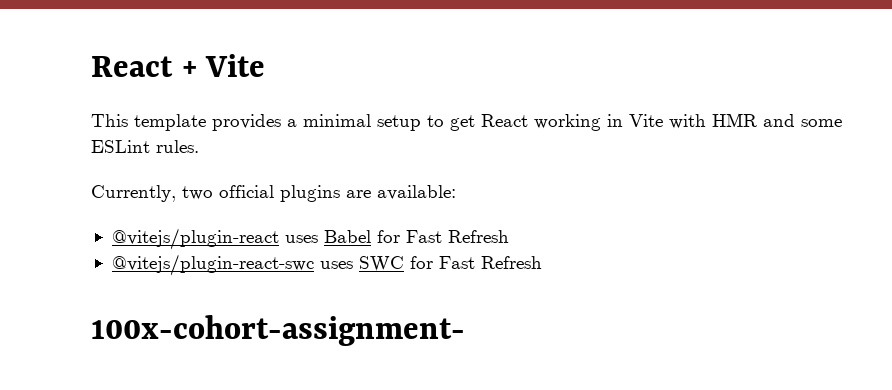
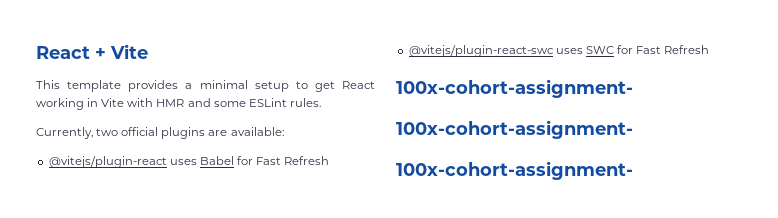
  @vitejs/plugin-react-swc uses SWC for Fast Refresh
+ 100x-cohort-assignment-
+ 100x-cohort-assignment-

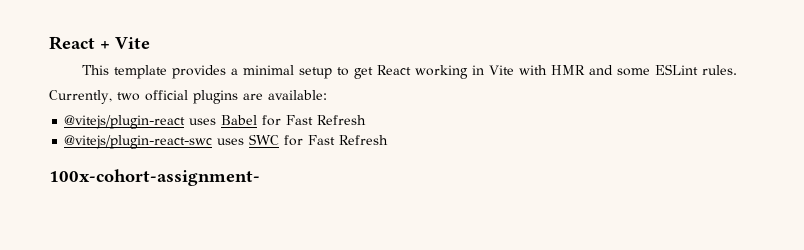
  @vitejs/plugin-react-swc uses SWC for Fast Refresh
- 100x-cohort-assignment-
- 100x-cohort-assignment-

